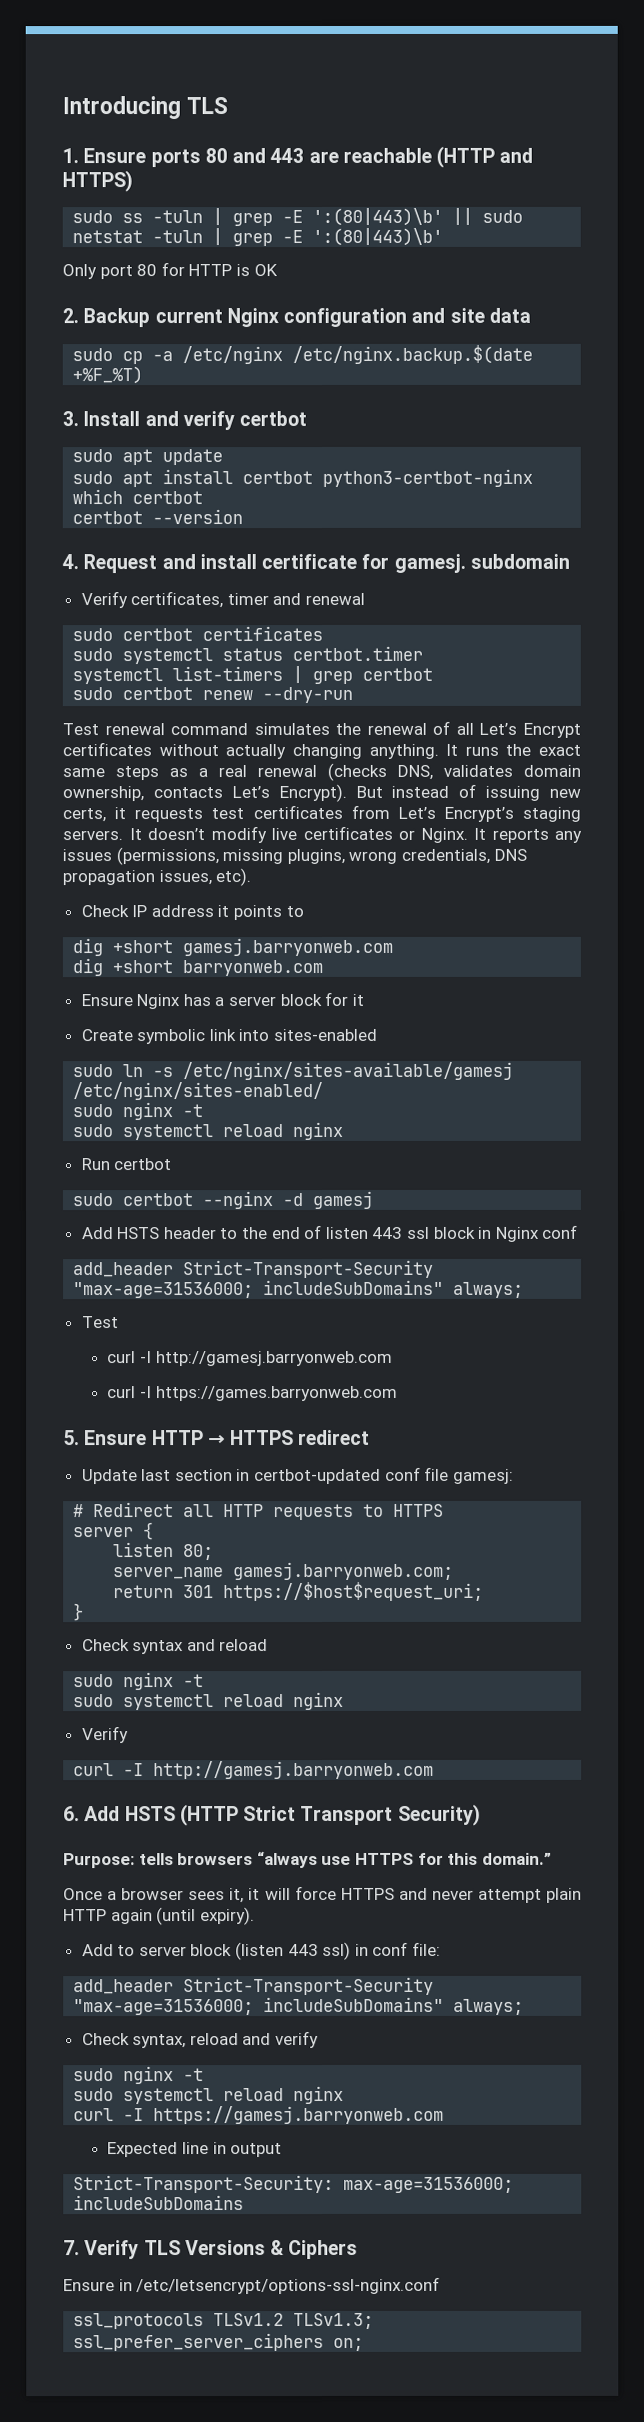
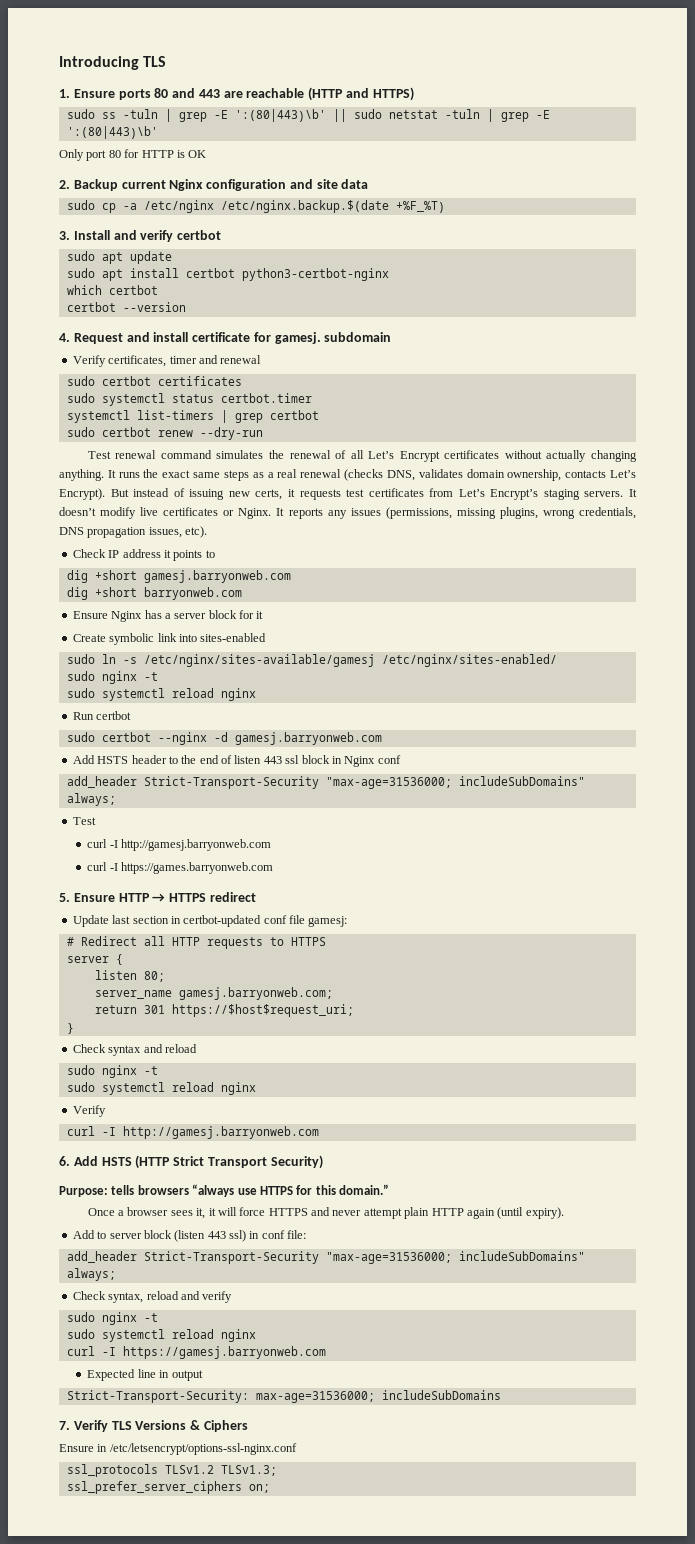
- sudo certbot --nginx -d gamesj
+ sudo certbot --nginx -d gamesj.barryonweb.com

